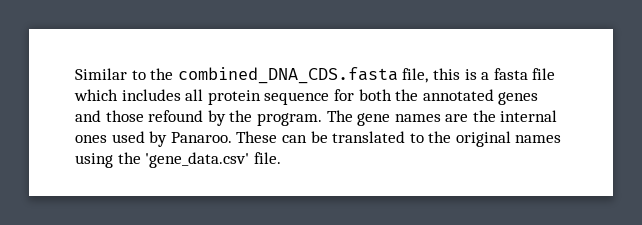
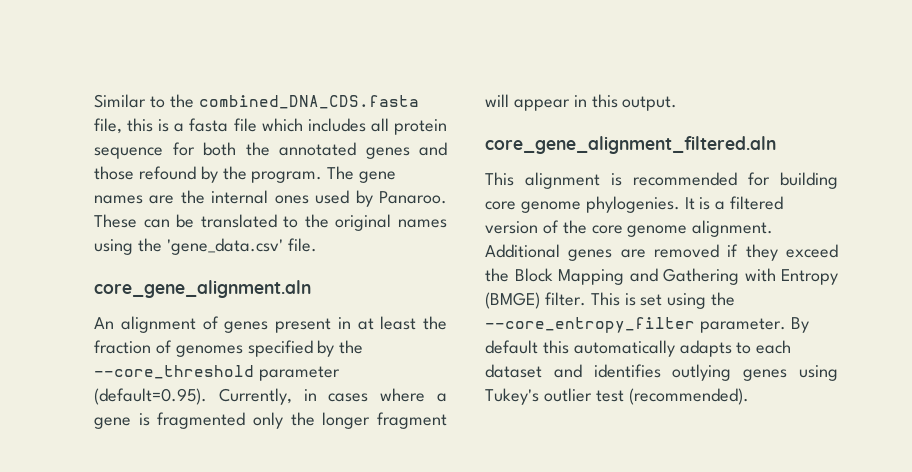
+ core_gene_alignment.aln
+ An alignment of genes present in at least the fraction of genomes specified by the --core_threshold parameter (default=0.95). Currently, in cases where a gene is fragmented only the longer fragment will appear in this output.
+ core_gene_alignment_filtered.aln
+ This alignment is recommended for building core genome phylogenies. It is a filtered version of the core genome alignment. Additional genes are removed if they exceed the Block Mapping and Gathering with Entropy (BMGE) filter. This is set using the --core_entropy_filter parameter. By default this automatically adapts to each dataset and identifies outlying genes using Tukey's outlier test (recommended).

